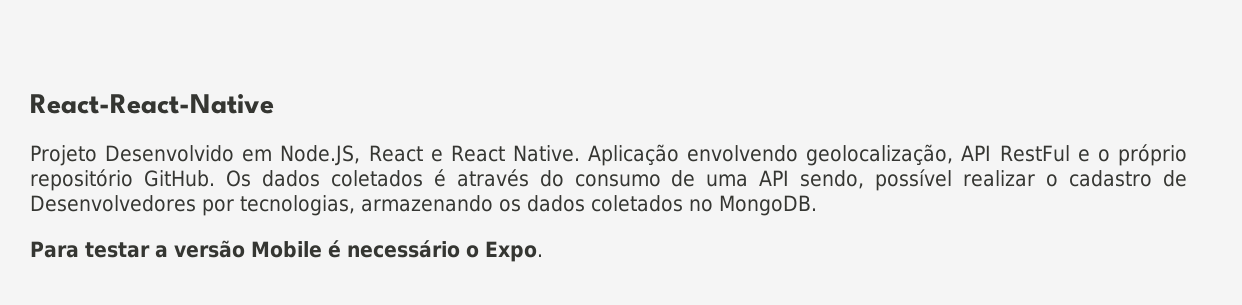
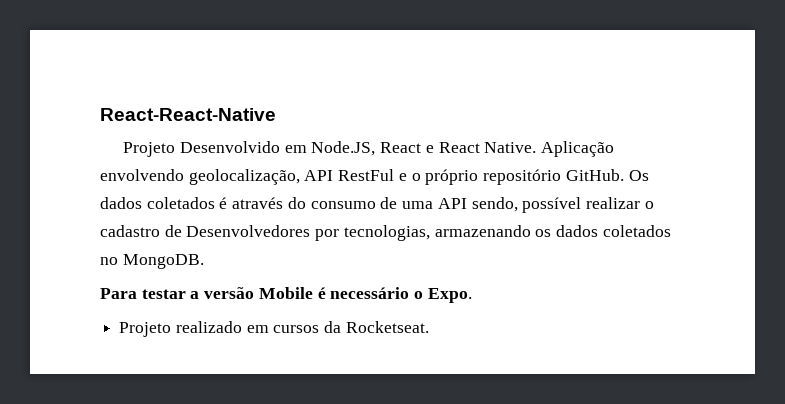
+ Projeto realizado em cursos da Rocketseat.

